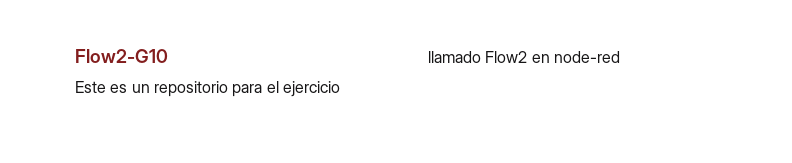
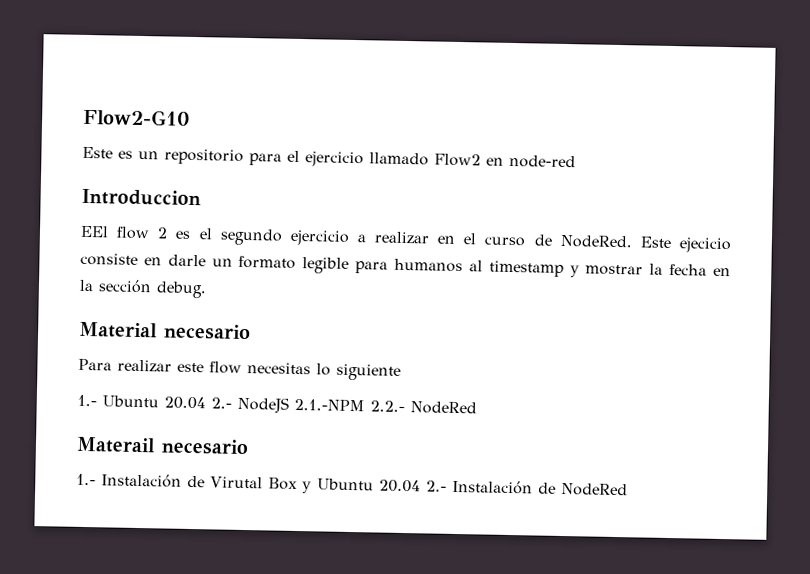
+ Introduccion
+ EEl flow 2 es el segundo ejercicio a realizar en el curso de NodeRed. Este ejecicio consiste en darle un formato legible para humanos al timestamp y mostrar la fecha en la sección debug.
+ Material necesario
+ Para realizar este flow necesitas lo siguiente
+ 1.- Ubuntu 20.04 2.- NodeJS 2.1.-NPM 2.2.- NodeRed
+ Materail necesario
+ 1.- Instalación de Virutal Box y Ubuntu 20.04 2.- Instalación de NodeRed

